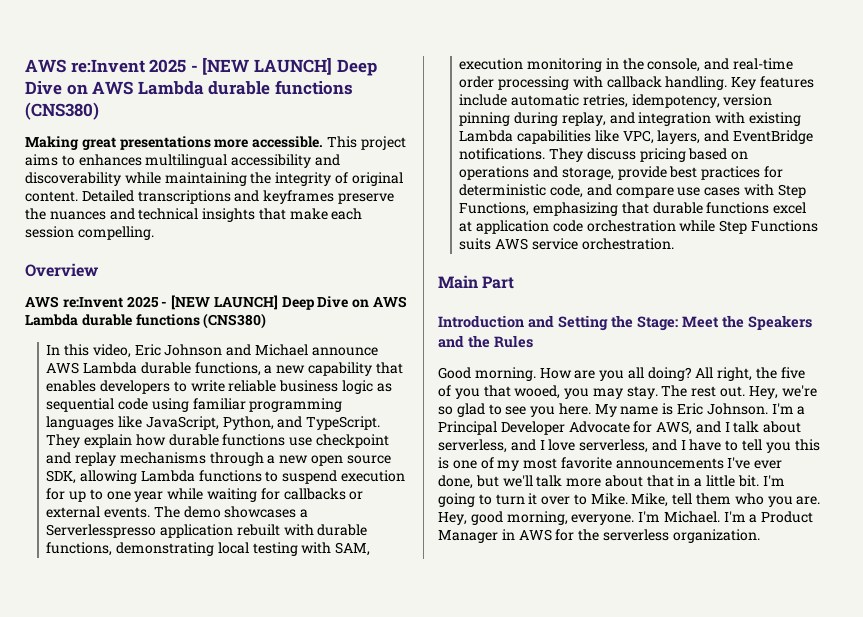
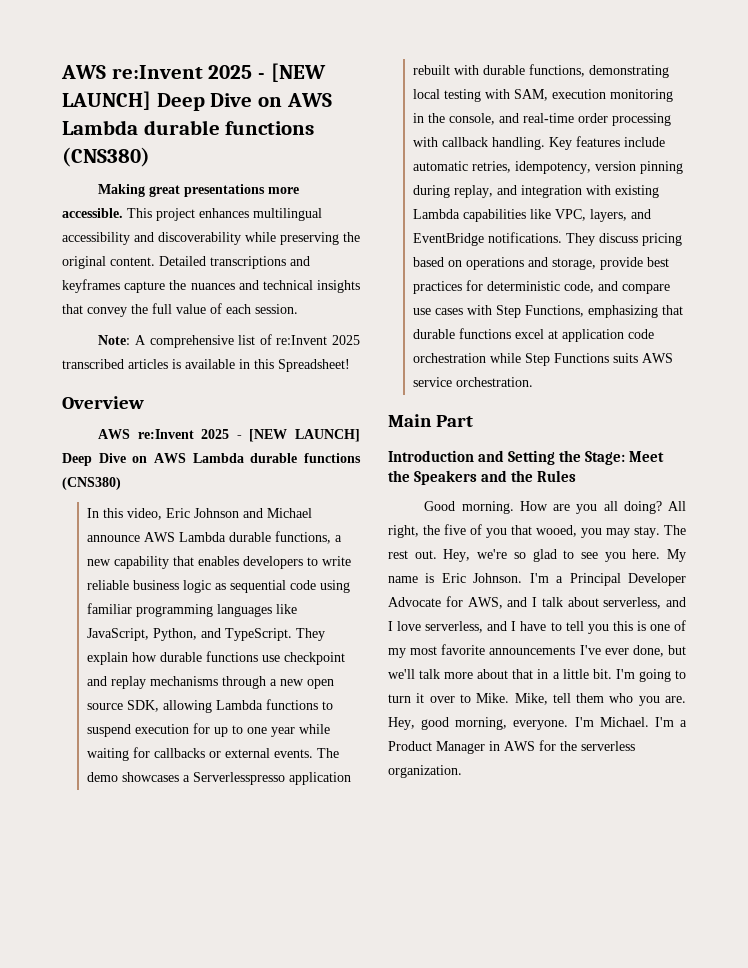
- This project aims to enhances multilingual accessibility and discoverability while maintaining the integrity of original content.
+ This project enhances multilingual accessibility and discoverability while preserving the original content.
- Detailed transcriptions and keyframes preserve the nuances and technical insights that make each session compelling.
+ Detailed transcriptions and keyframes capture the nuances and technical insights that convey the full value of each session.
+ Note: A comprehensive list of re:Invent 2025 transcribed articles is available in this Spreadsheet!

